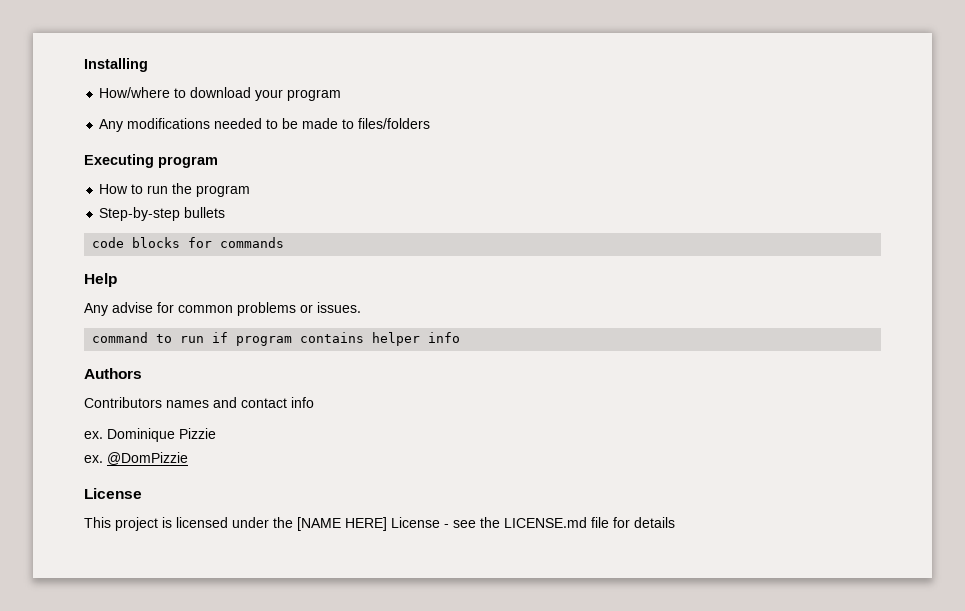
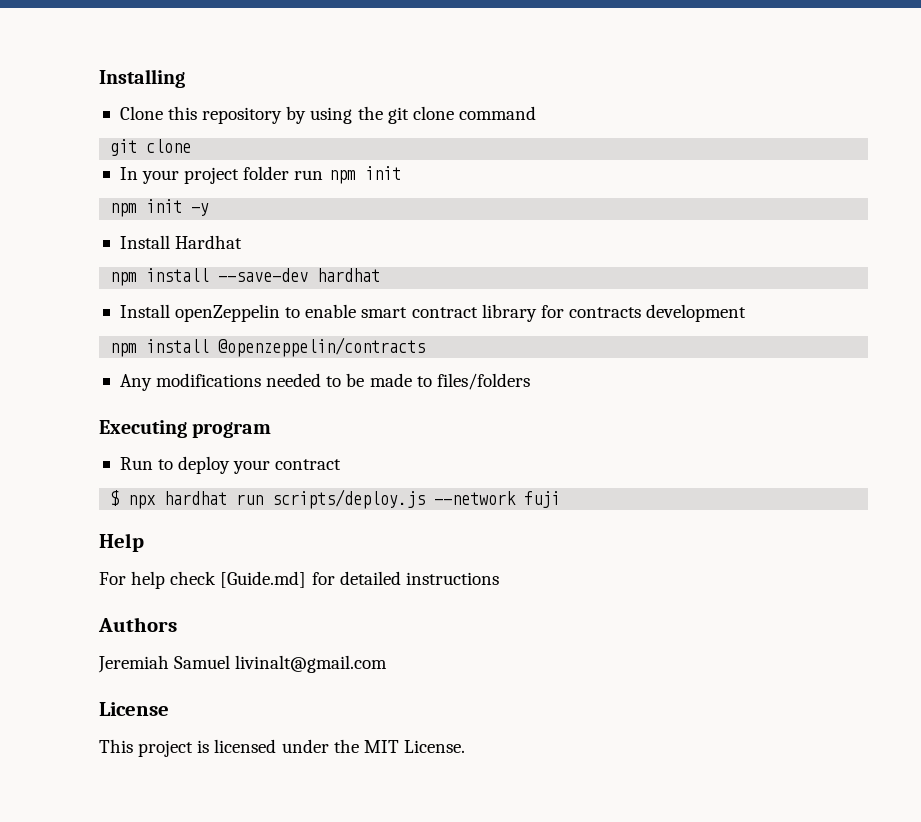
- How/where to download your program
+ Clone this repository by using the git clone command
+ git clone
+ In your project folder run npm init
+ npm init -y
+ Install Hardhat
+ npm install --save-dev hardhat
+ Install openZeppelin to enable smart contract library for contracts development
+ npm install @openzeppelin/contracts
- How to run the program
- Step-by-step bullets
- code blocks for commands
+ Run to deploy your contract
+ $ npx hardhat run scripts/deploy.js --network fuji
  Help
- Any advise for common problems or issues.
- command to run if program contains helper info
+ For help check [Guide.md] for detailed instructions
  Authors
- Contributors names and contact info
- ex. Dominique Pizzie
- ex. @DomPizzie
+ Jeremiah Samuel livinalt@gmail.com
- This project is licensed under the [NAME HERE] License - see the LICENSE.md file for details
+ This project is licensed under the MIT License.

